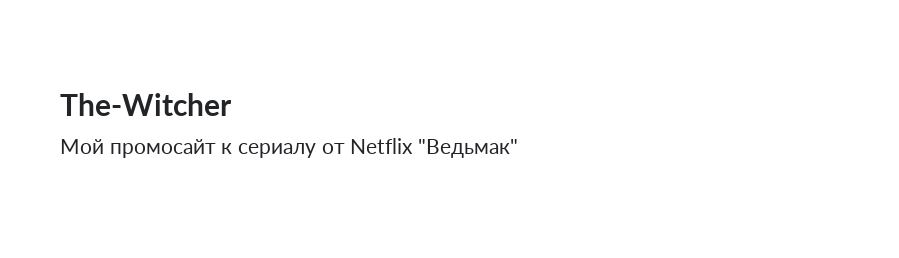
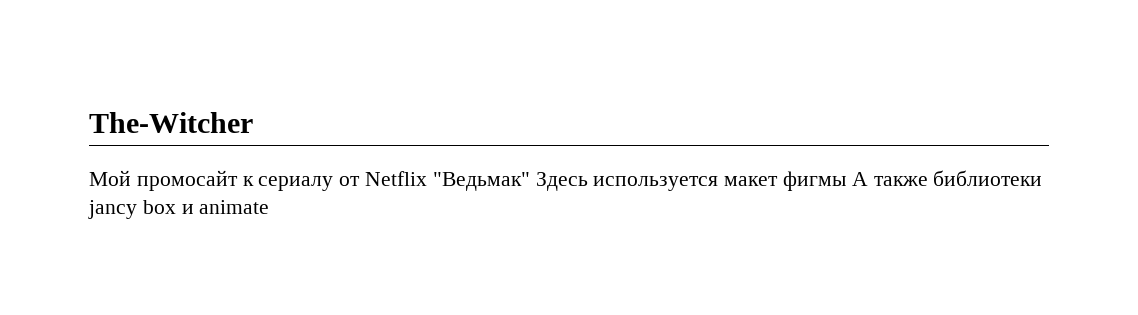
- Мой промосайт к сериалу от Netflix "Ведьмак"
+ Мой промосайт к сериалу от Netflix "Ведьмак" Здесь используется макет фигмы А также библиотеки jancy box и animate

